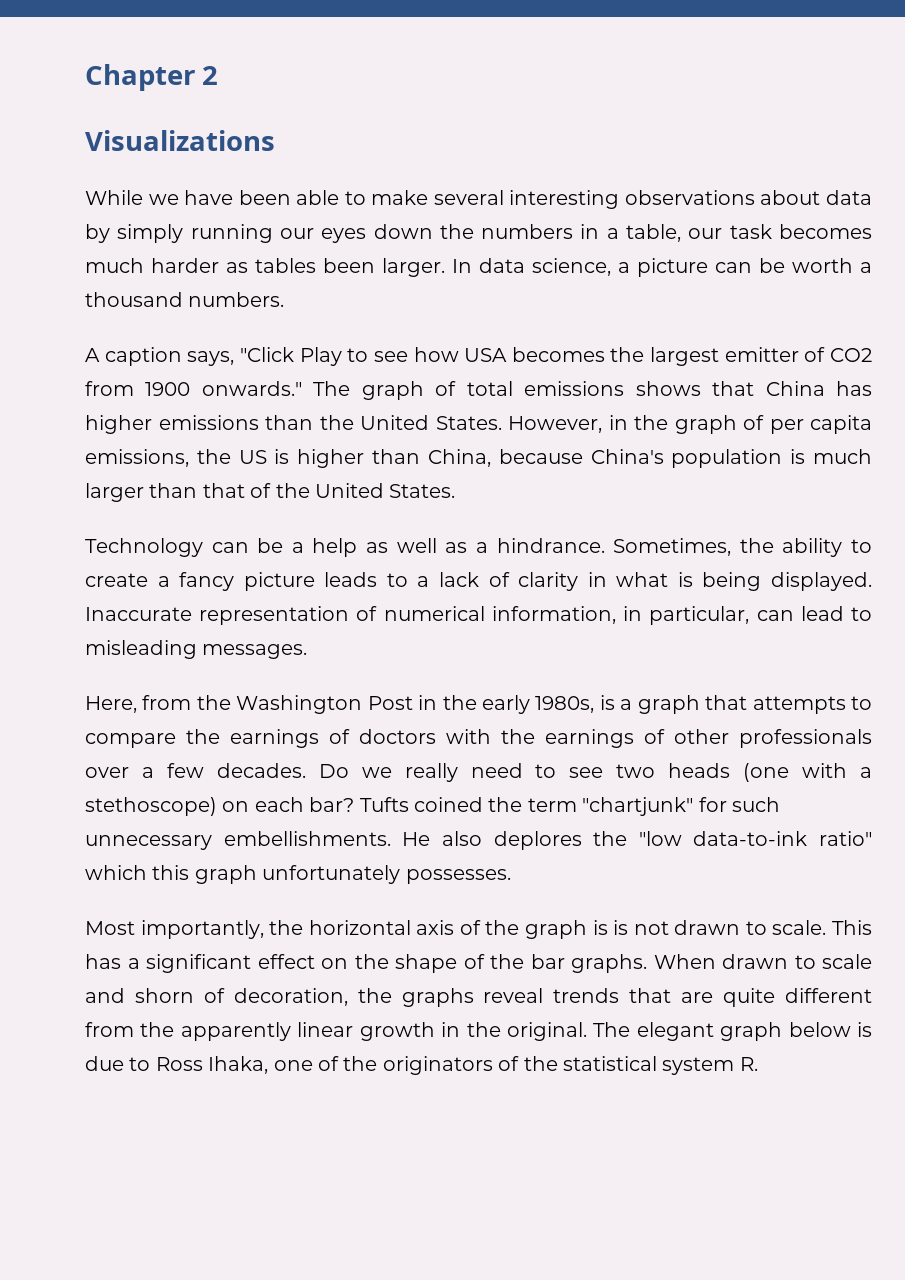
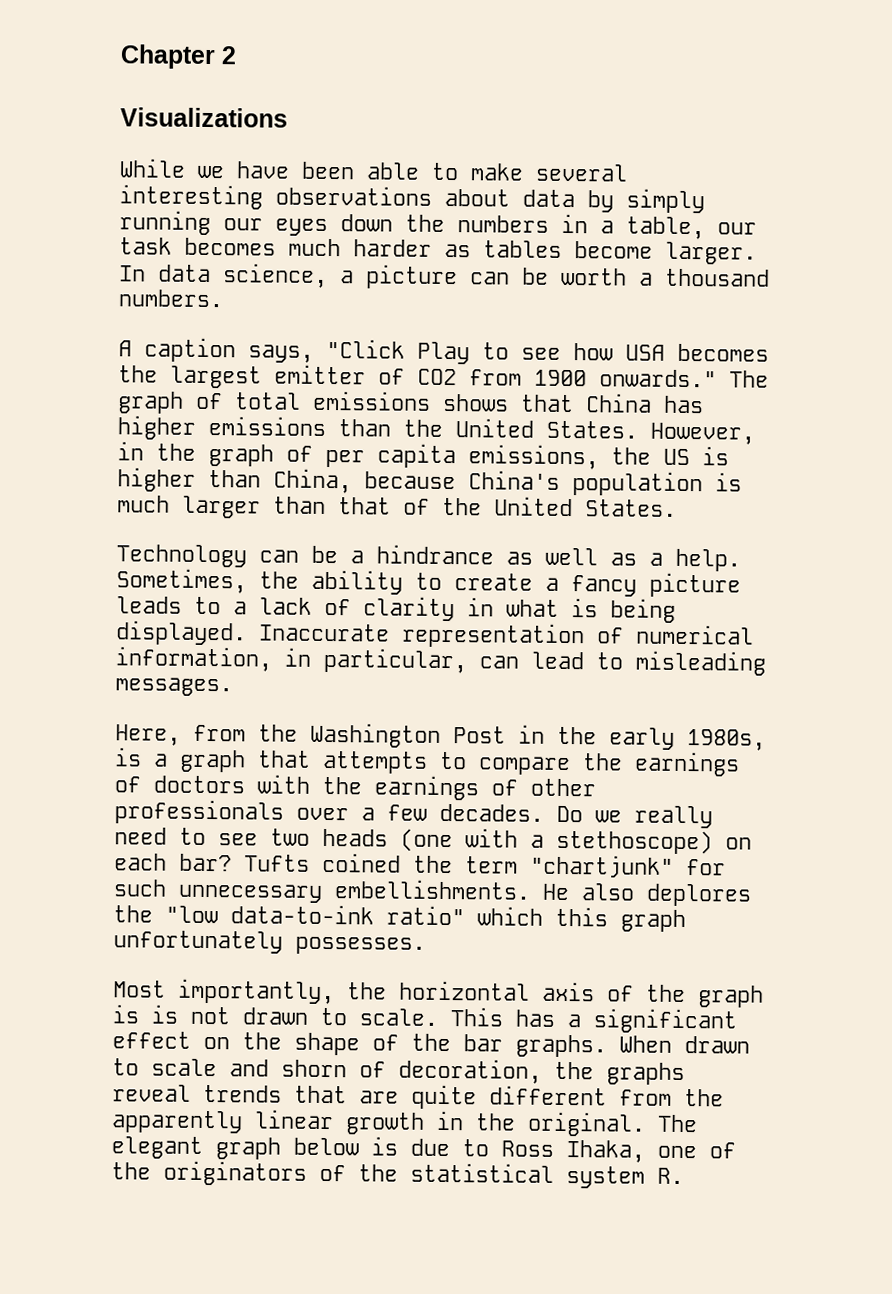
- While we have been able to make several interesting observations about data by simply running our eyes down the numbers in a table, our task becomes much harder as tables been larger.
+ While we have been able to make several interesting observations about data by simply running our eyes down the numbers in a table, our task becomes much harder as tables become larger.
- Technology can be a help as well as a hindrance.
+ Technology can be a hindrance as well as a help.

